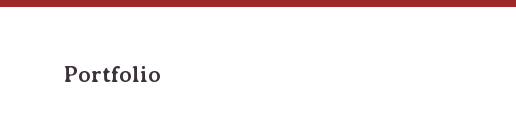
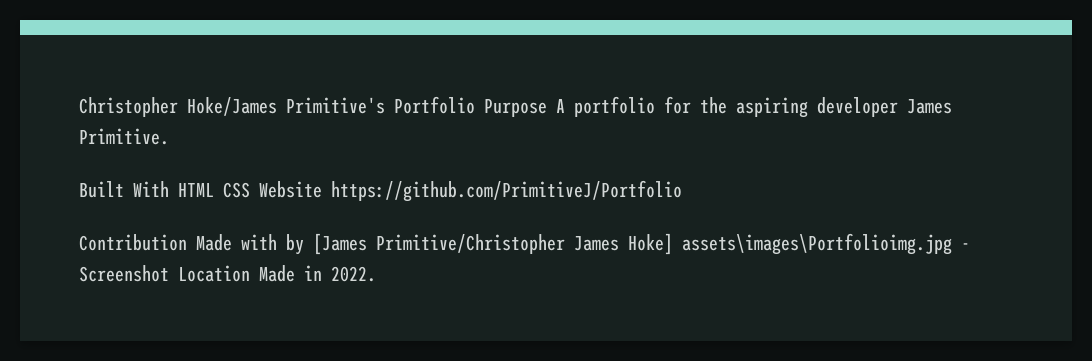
- Portfolio
+ Christopher Hoke/James Primitive's Portfolio Purpose A portfolio for the aspiring developer James Primitive.
+ Built With HTML CSS Website https://github.com/PrimitiveJ/Portfolio
+ Contribution Made with by [James Primitive/Christopher James Hoke] assets\images\Portfolioimg.jpg - Screenshot Location Made in 2022.

